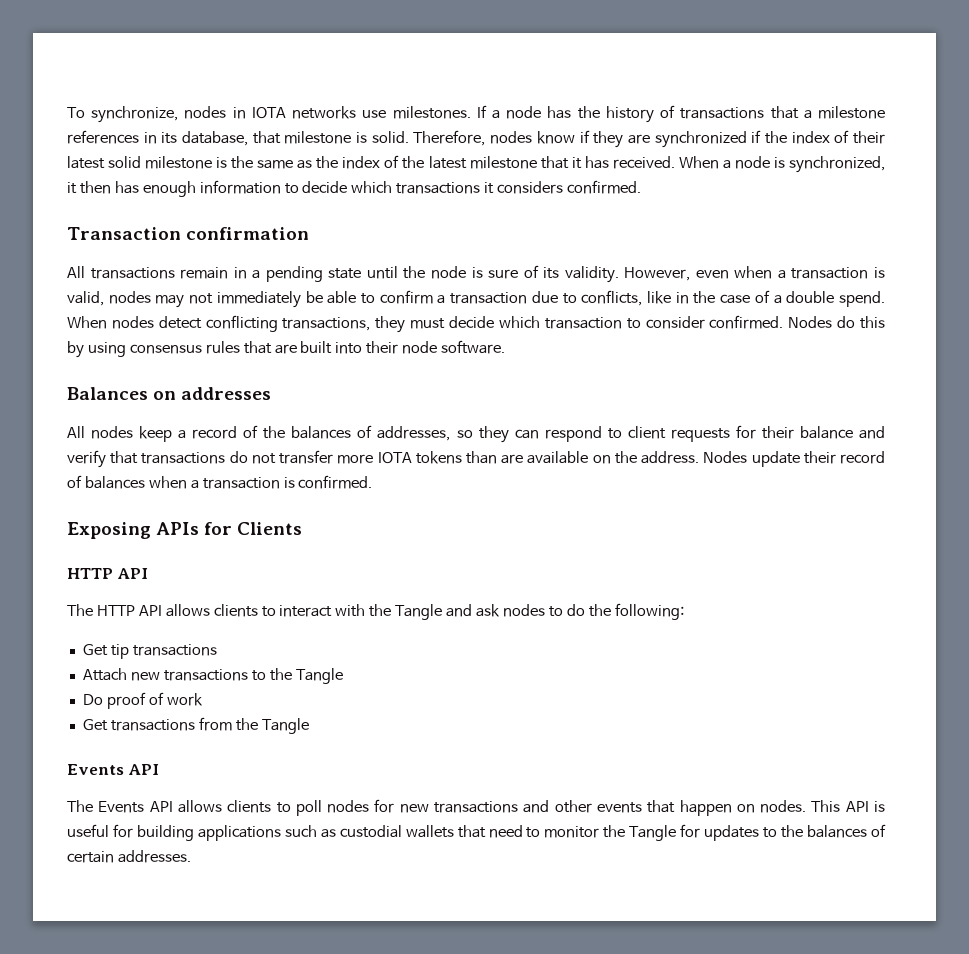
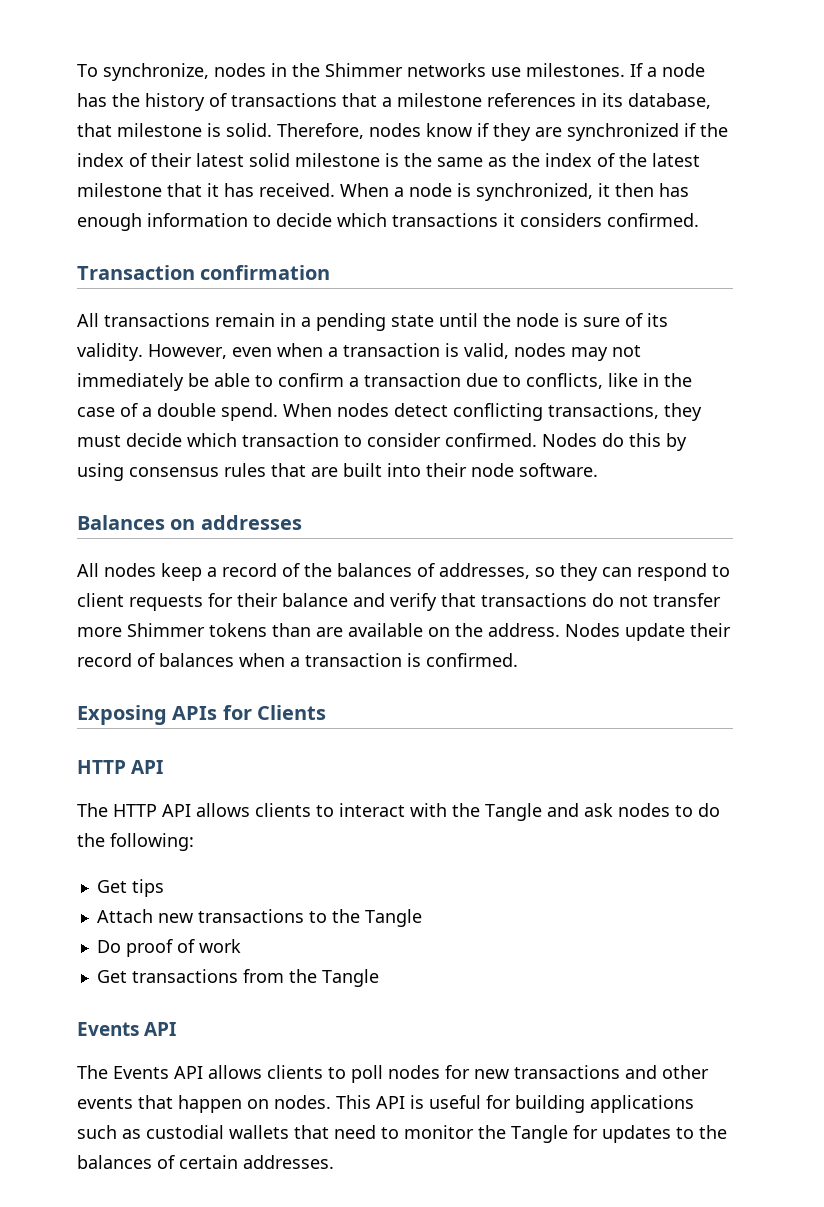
- To synchronize, nodes in IOTA networks use milestones.
+ To synchronize, nodes in the Shimmer networks use milestones.
- All nodes keep a record of the balances of addresses, so they can respond to client requests for their balance and verify that transactions do not transfer more IOTA tokens than are available on the address.
+ All nodes keep a record of the balances of addresses, so they can respond to client requests for their balance and verify that transactions do not transfer more Shimmer tokens than are available on the address.
- Get tip transactions
+ Get tips

